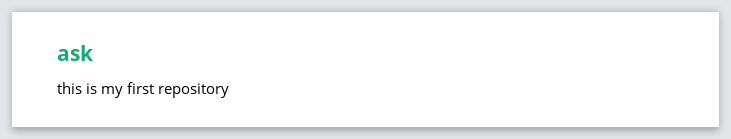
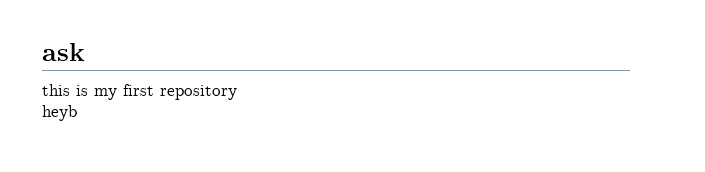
+ heyb

